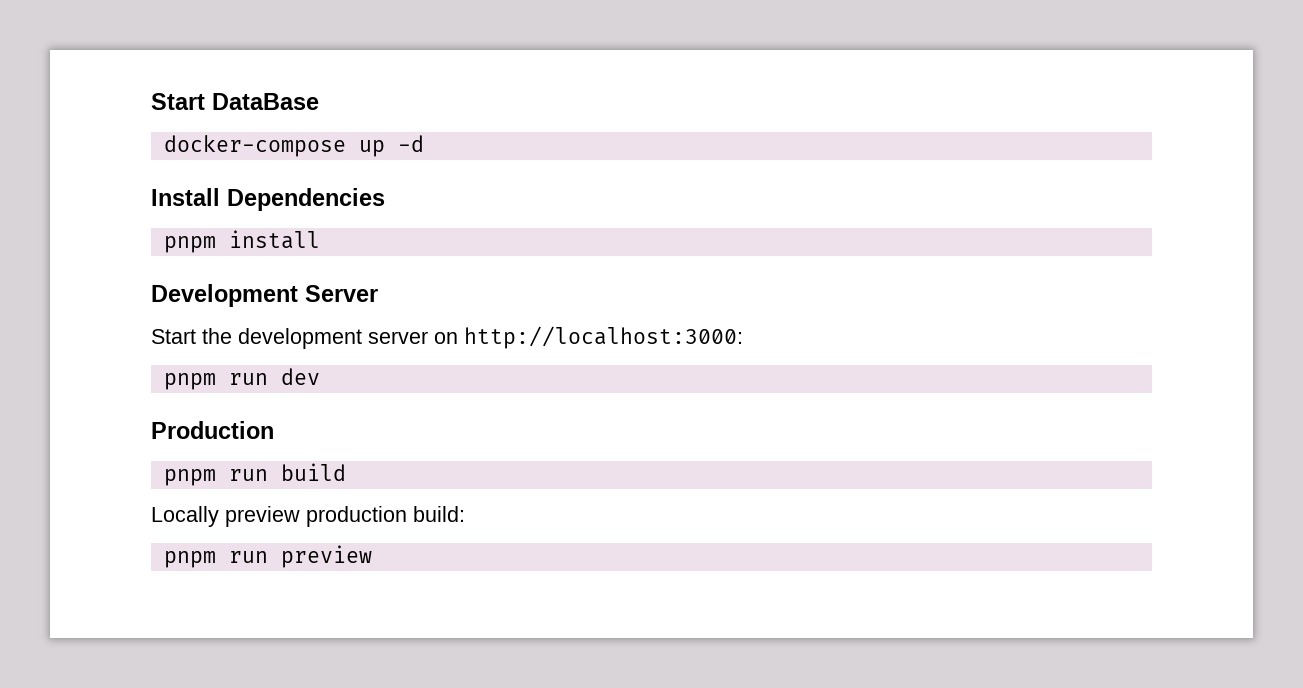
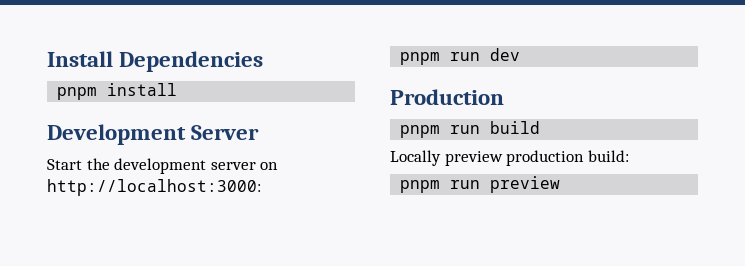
- Start DataBase
- docker-compose up -d

